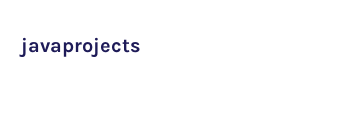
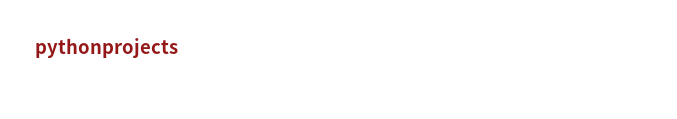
- javaprojects
+ pythonprojects

